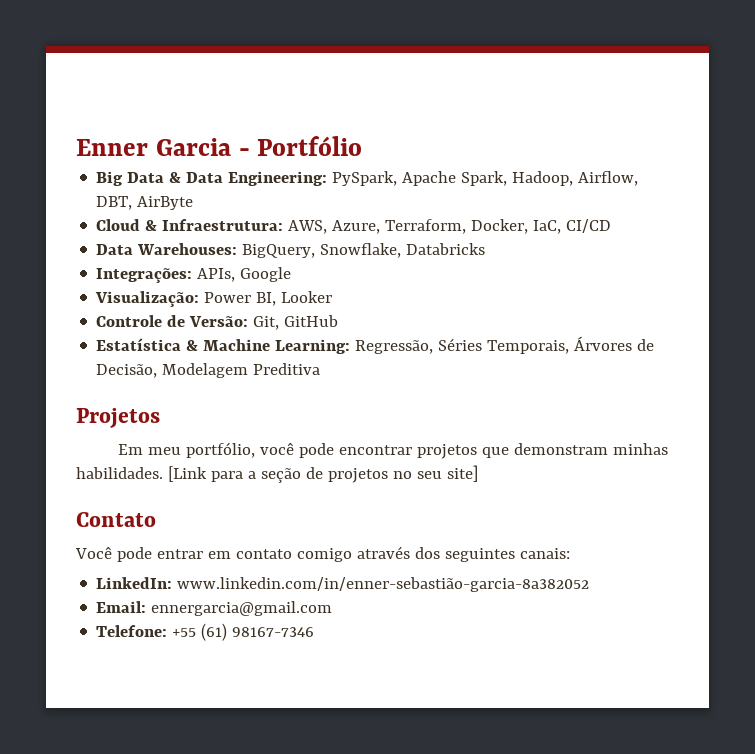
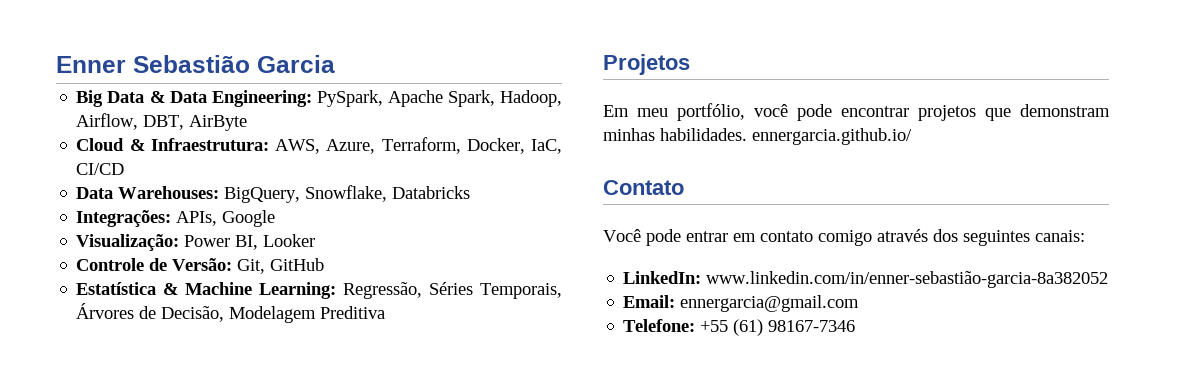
- Enner Garcia - Portfólio
+ Enner Sebastião Garcia
- Em meu portfólio, você pode encontrar projetos que demonstram minhas habilidades. [Link para a seção de projetos no seu site]
+ Em meu portfólio, você pode encontrar projetos que demonstram minhas habilidades. ennergarcia.github.io/

